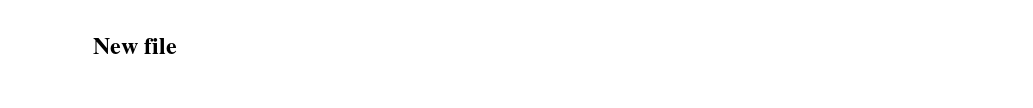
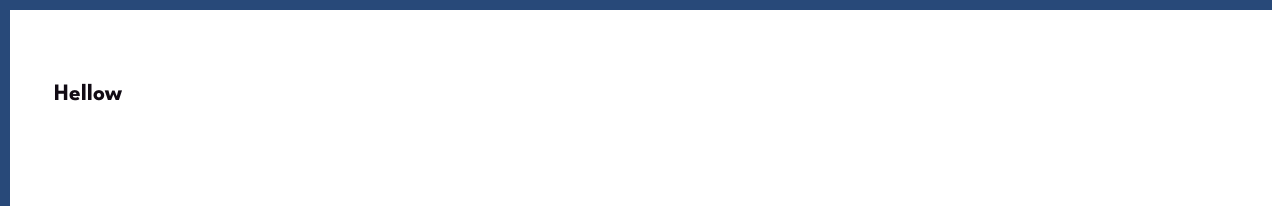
- New file
+ Hellow

